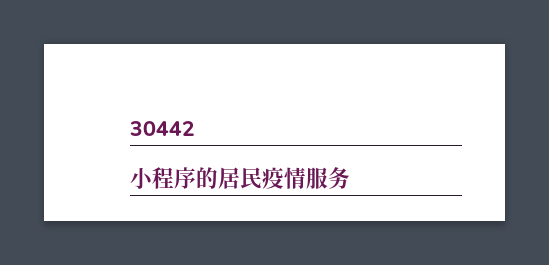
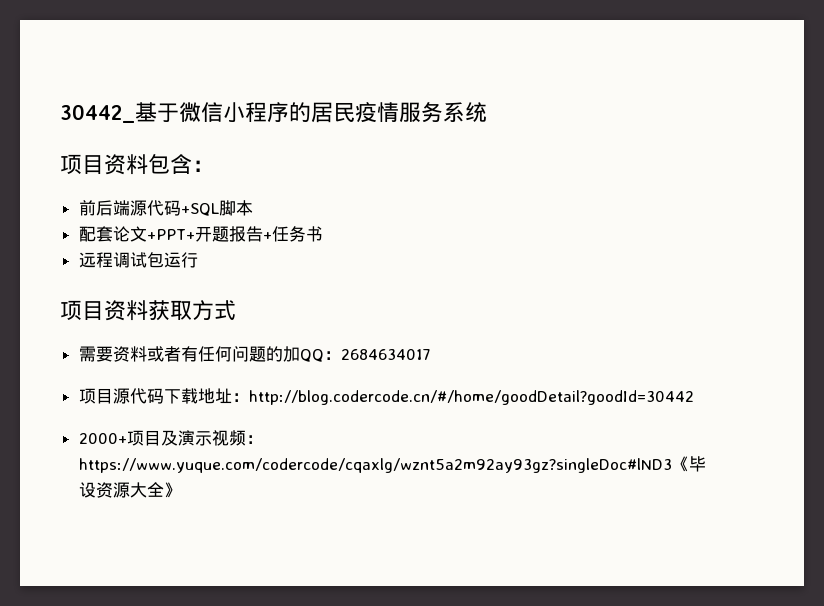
- 30442
- 小程序的居民疫情服务
+ 30442_基于微信小程序的居民疫情服务系统
+ 项目资料包含：
+ 前后端源代码+SQL脚本
+ 配套论文+PPT+开题报告+任务书
+ 远程调试包运行
+ 项目资料获取方式
+ 需要资料或者有任何问题的加QQ：2684634017
+ 项目源代码下载地址：http://blog.codercode.cn/#/home/goodDetail?goodId=30442
+ 2000+项目及演示视频：https://www.yuque.com/codercode/cqaxlg/wznt5a2m92ay93gz?singleDoc#lND3《毕设资源大全》

